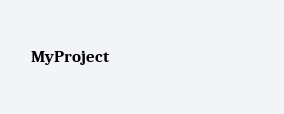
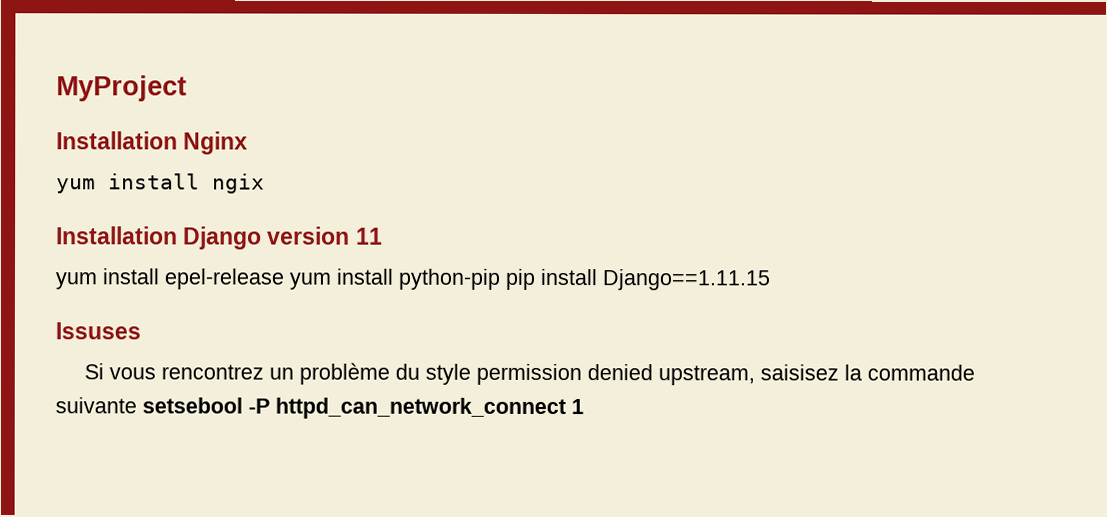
+ Installation Nginx
+ yum install ngix
+ Installation Django version 11
+ yum install epel-release yum install python-pip pip install Django==1.11.15
+ Issuses
+ Si vous rencontrez un problème du style permission denied upstream, saisisez la commande suivante setsebool -P httpd_can_network_connect 1

